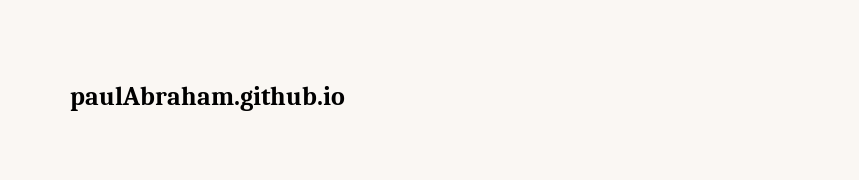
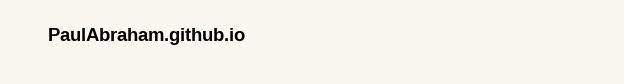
- paulAbraham.github.io
+ PaulAbraham.github.io

